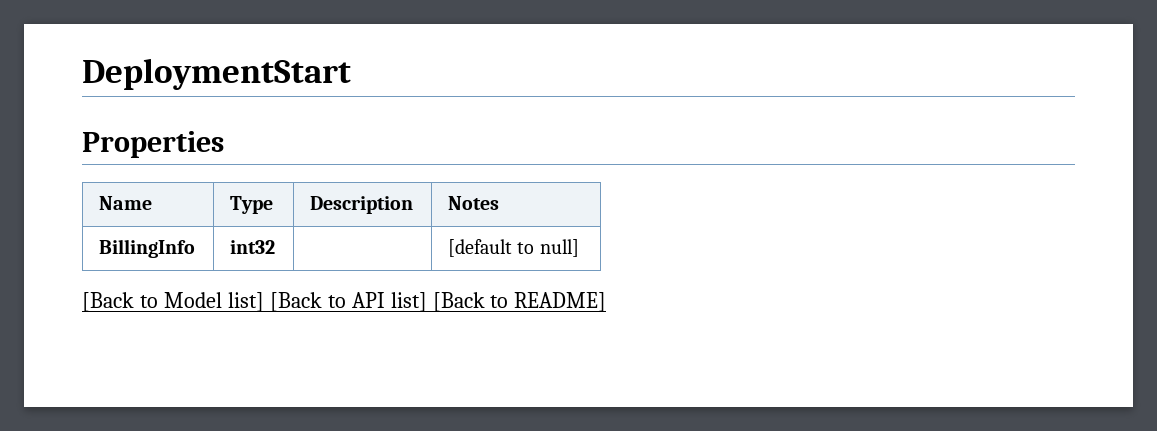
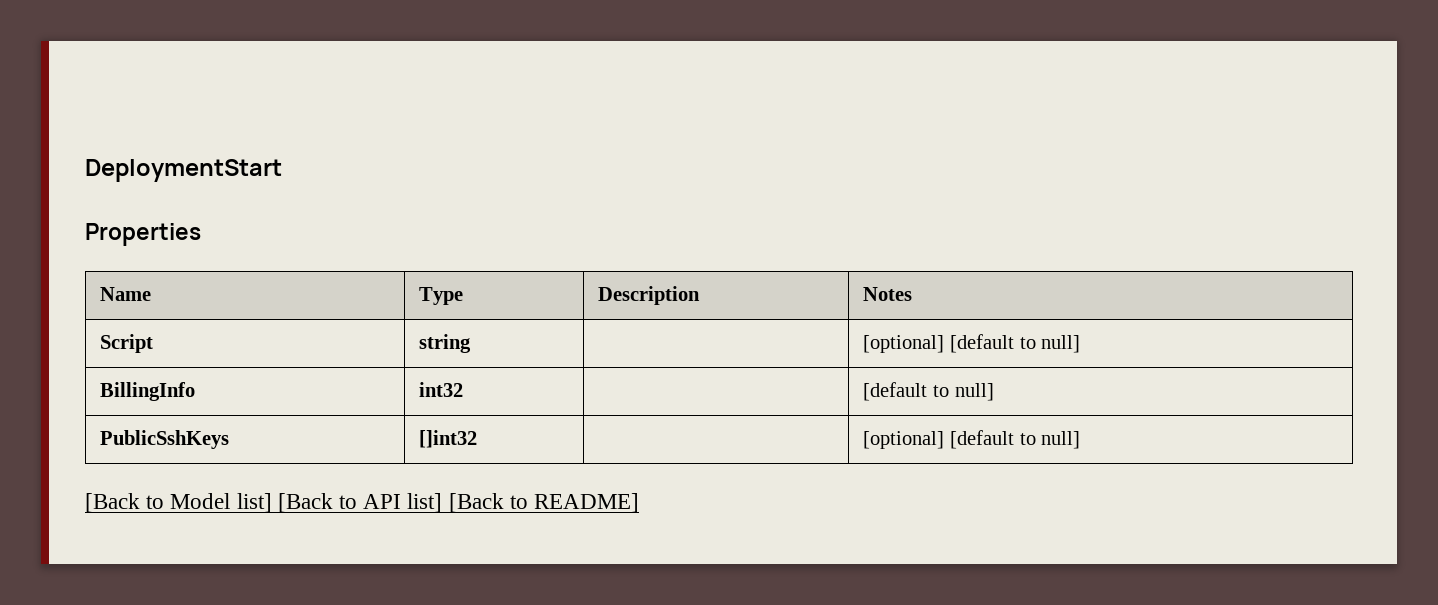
+ Script | string | | [optional] [default to null]
+ PublicSshKeys | []int32 | | [optional] [default to null]

